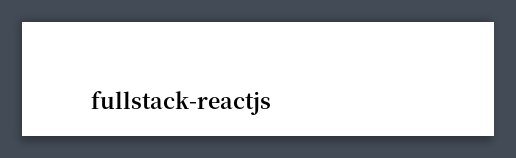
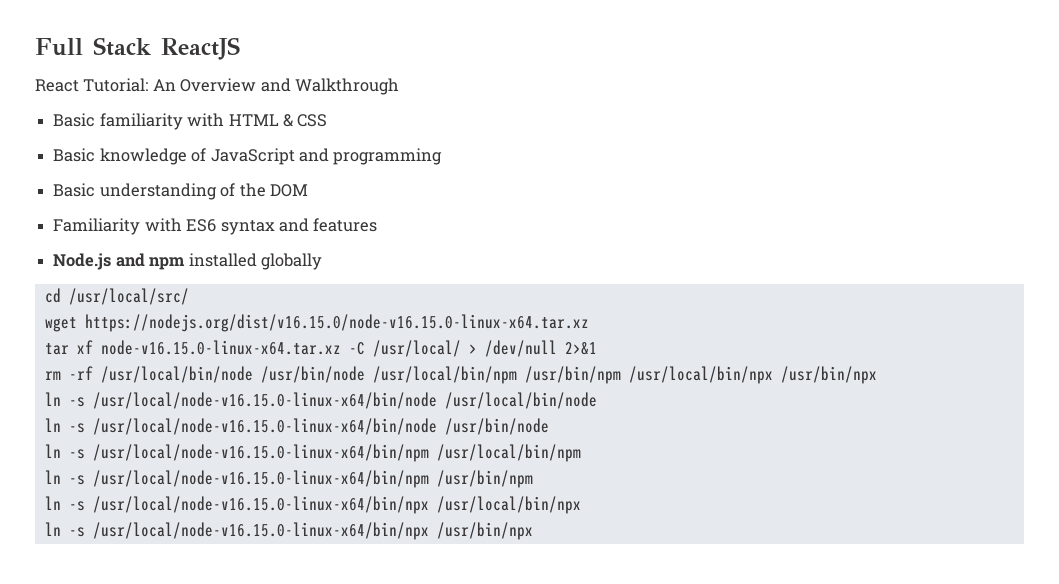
- fullstack-reactjs
+ Full Stack ReactJS
+ React Tutorial: An Overview and Walkthrough
+ Basic familiarity with HTML & CSS
+ Basic knowledge of JavaScript and programming
+ Basic understanding of the DOM
+ Familiarity with ES6 syntax and features
+ Node.js and npm installed globally
+ cd /usr/local/src/
+ wget https://nodejs.org/dist/v16.15.0/node-v16.15.0-linux-x64.tar.xz
+ tar xf node-v16.15.0-linux-x64.tar.xz -C /usr/local/ > /dev/null 2>&1
+ rm -rf /usr/local/bin/node /usr/bin/node /usr/local/bin/npm /usr/bin/npm /usr/local/bin/npx /usr/bin/npx
+ ln -s /usr/local/node-v16.15.0-linux-x64/bin/node /usr/local/bin/node
+ ln -s /usr/local/node-v16.15.0-linux-x64/bin/node /usr/bin/node
+ ln -s /usr/local/node-v16.15.0-linux-x64/bin/npm /usr/local/bin/npm
+ ln -s /usr/local/node-v16.15.0-linux-x64/bin/npm /usr/bin/npm
+ ln -s /usr/local/node-v16.15.0-linux-x64/bin/npx /usr/local/bin/npx
+ ln -s /usr/local/node-v16.15.0-linux-x64/bin/npx /usr/bin/npx

